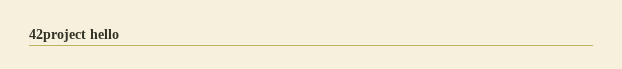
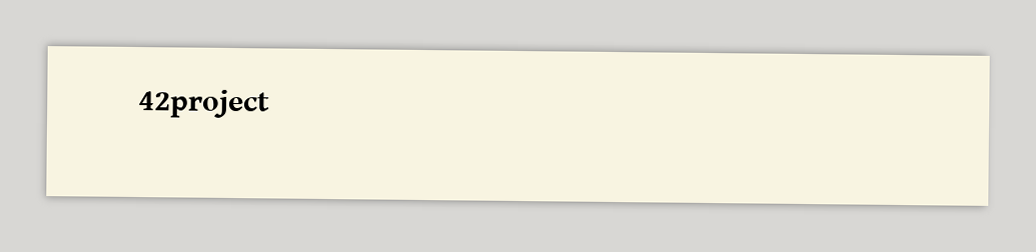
- 42project hello
+ 42project

